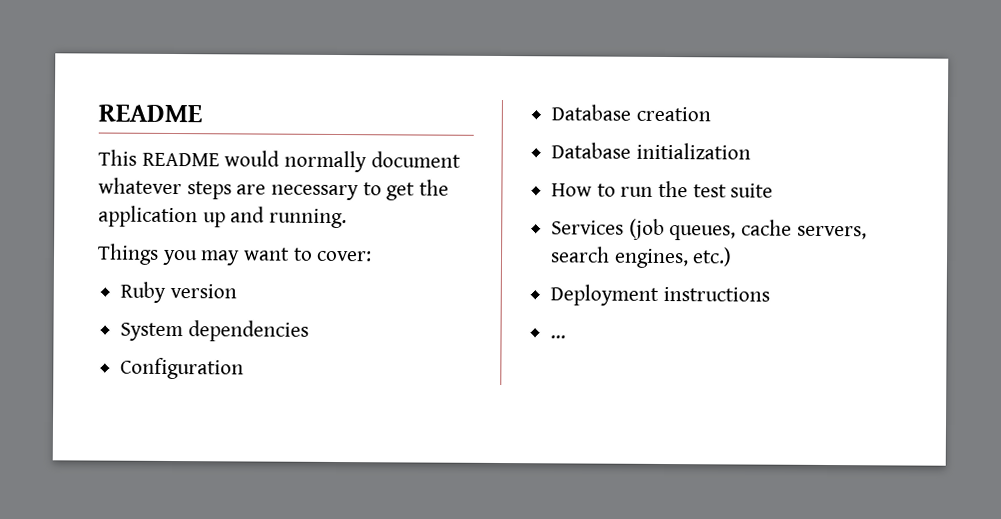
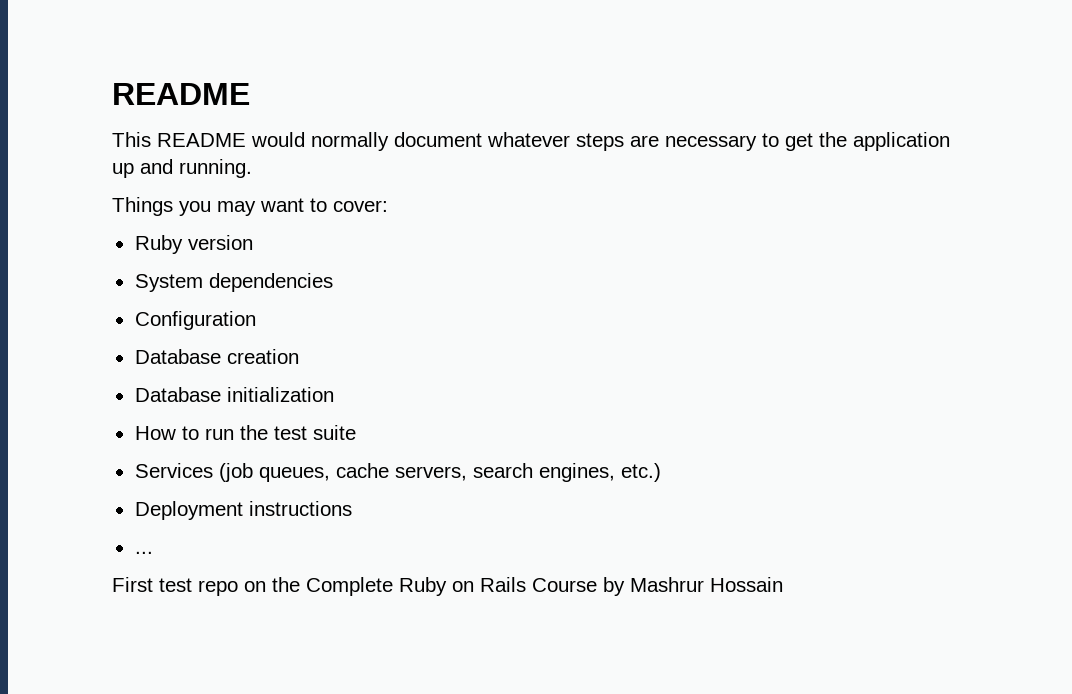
+ First test repo on the Complete Ruby on Rails Course by Mashrur Hossain

